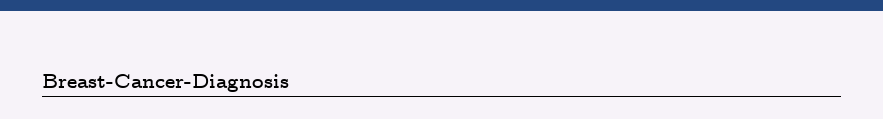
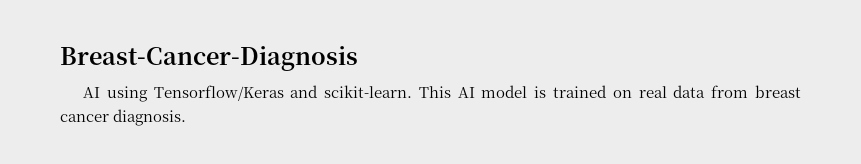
+ AI using Tensorflow/Keras and scikit-learn. This AI model is trained on real data from breast cancer diagnosis.

